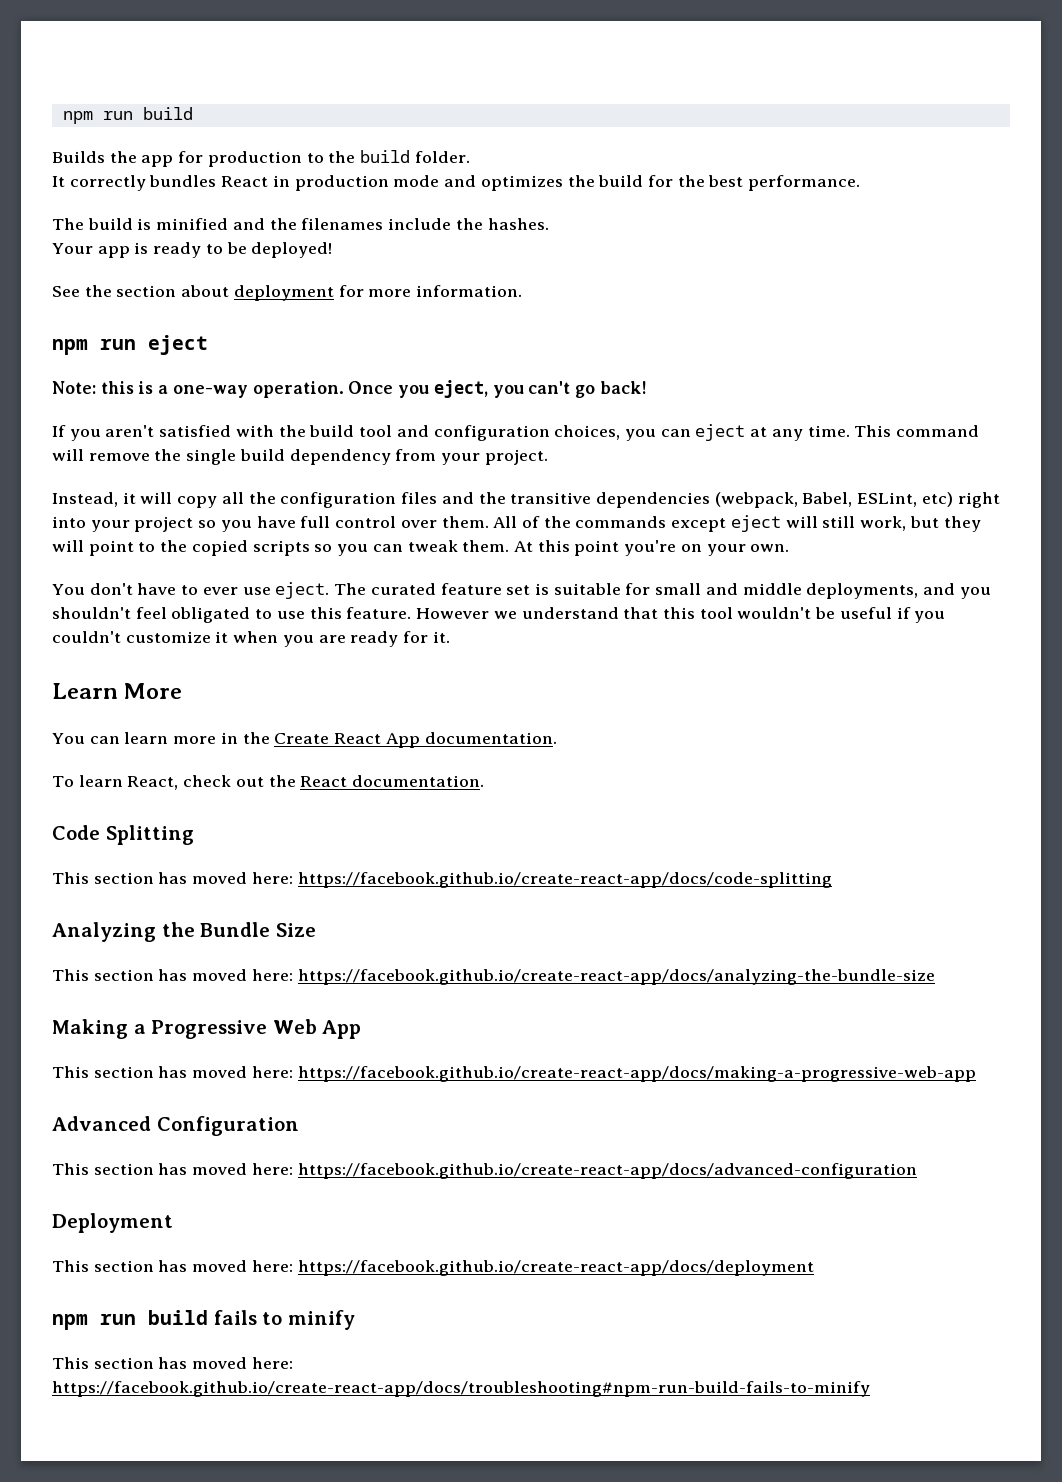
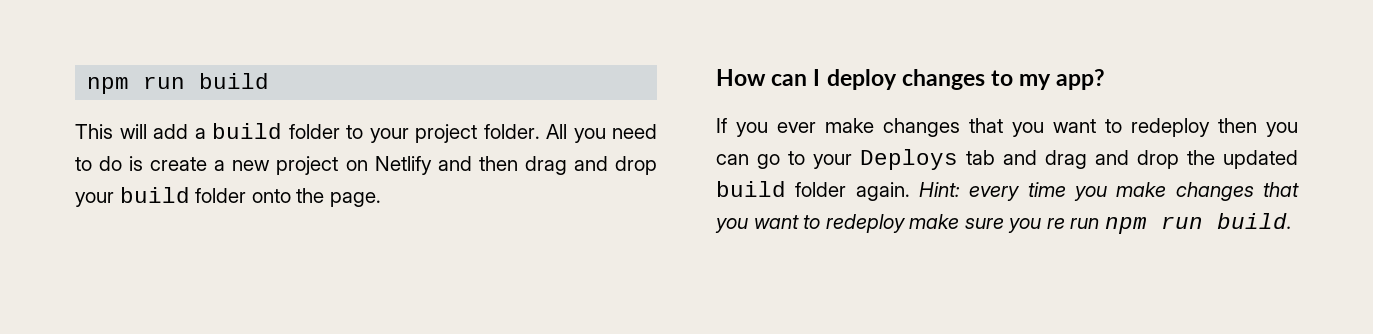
- Builds the app for production to the build folder.
- It correctly bundles React in production mode and optimizes the build for the best performance.
- The build is minified and the filenames include the hashes.
- Your app is ready to be deployed!
- See the section about deployment for more information.
- npm run eject
- Note: this is a one-way operation. Once you eject, you can't go back!
- If you aren't satisfied with the build tool and configuration choices, you can eject at any time. This command will remove the single build dependency from your project.
- Instead, it will copy all the configuration files and the transitive dependencies (webpack, Babel, ESLint, etc) right into your project so you have full control over them. All of the commands except eject will still work, but they will point to the copied scripts so you can tweak them. At this point you're on your own.
- You don't have to ever use eject. The curated feature set is suitable for small and middle deployments, and you shouldn't feel obligated to use this feature. However we understand that this tool wouldn't be useful if you couldn't customize it when you are ready for it.
- Learn More
- You can learn more in the Create React App documentation.
- To learn React, check out the React documentation.
- Code Splitting
- This section has moved here: https://facebook.github.io/create-react-app/docs/code-splitting
- Analyzing the Bundle Size
- This section has moved here: https://facebook.github.io/create-react-app/docs/analyzing-the-bundle-size
- Making a Progressive Web App
- This section has moved here: https://facebook.github.io/create-react-app/docs/making-a-progressive-web-app
- Advanced Configuration
- This section has moved here: https://facebook.github.io/create-react-app/docs/advanced-configuration
- Deployment
- This section has moved here: https://facebook.github.io/create-react-app/docs/deployment
- npm run build fails to minify
- This section has moved here: https://facebook.github.io/create-react-app/docs/troubleshooting#npm-run-build-fails-to-minify
+ This will add a build folder to your project folder. All you need to do is create a new project on Netlify and then drag and drop your build folder onto the page.
+ How can I deploy changes to my app?
+ If you ever make changes that you want to redeploy then you can go to your Deploys tab and drag and drop the updated build folder again. Hint: every time you make changes that you want to redeploy make sure you re run npm run build.

